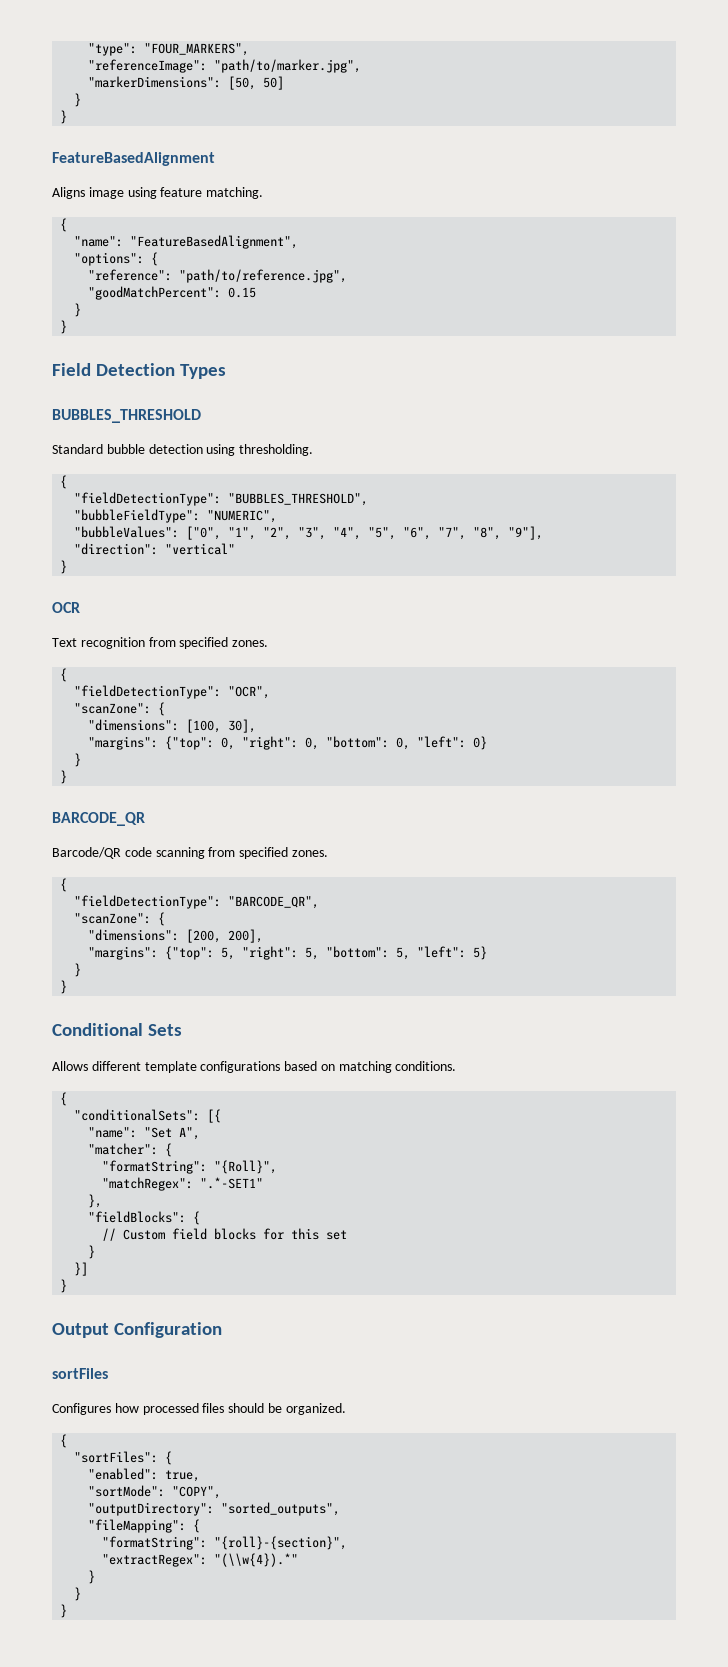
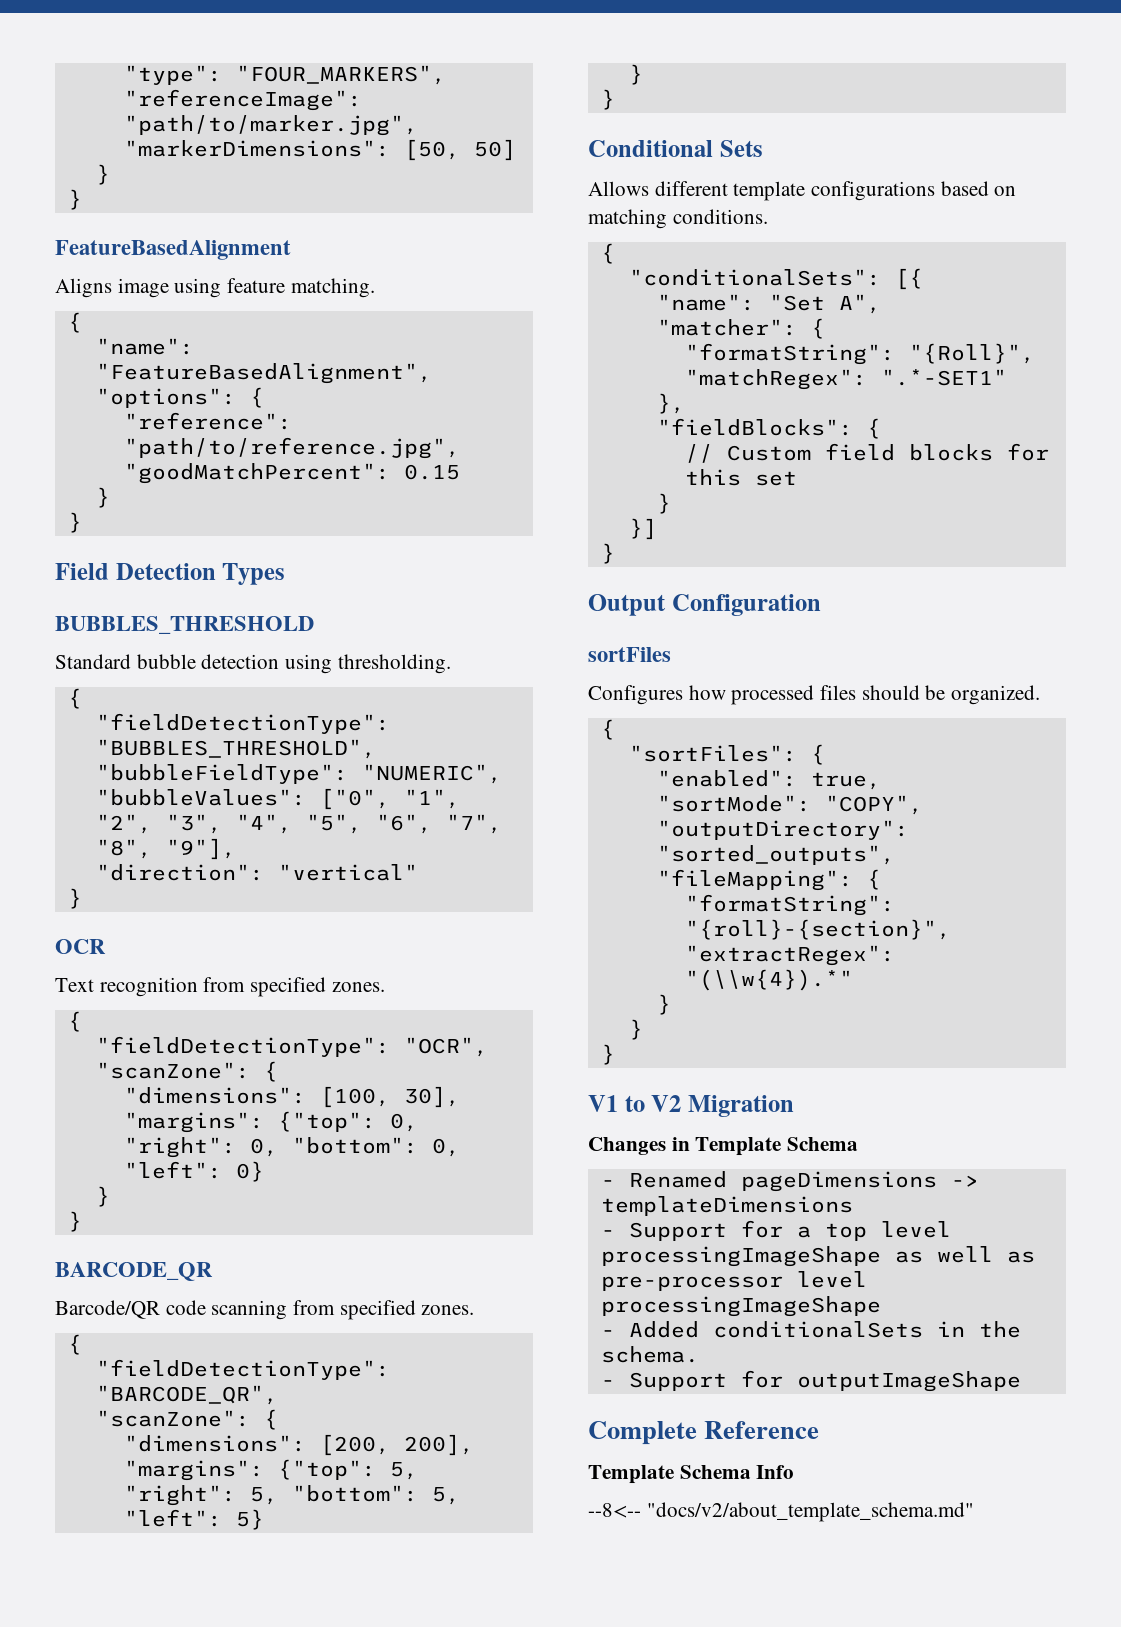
+ V1 to V2 Migration
+ Changes in Template Schema
+ - Renamed pageDimensions -> templateDimensions
+ - Support for a top level processingImageShape as well as pre-processor level processingImageShape
+ - Added conditionalSets in the schema.
+ - Support for outputImageShape
+ Complete Reference
+ Template Schema Info
+ --8<-- "docs/v2/about_template_schema.md"

